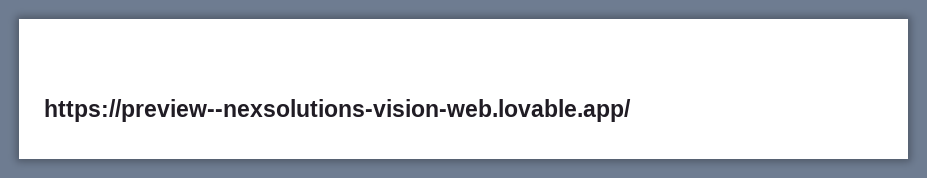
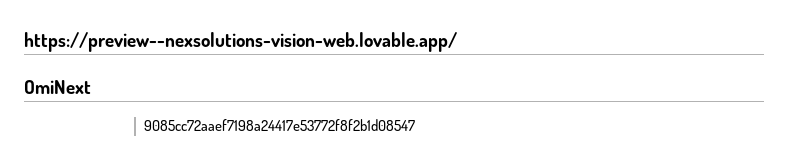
+ OmiNext
+ 9085cc72aaef7198a24417e53772f8f2b1d08547

